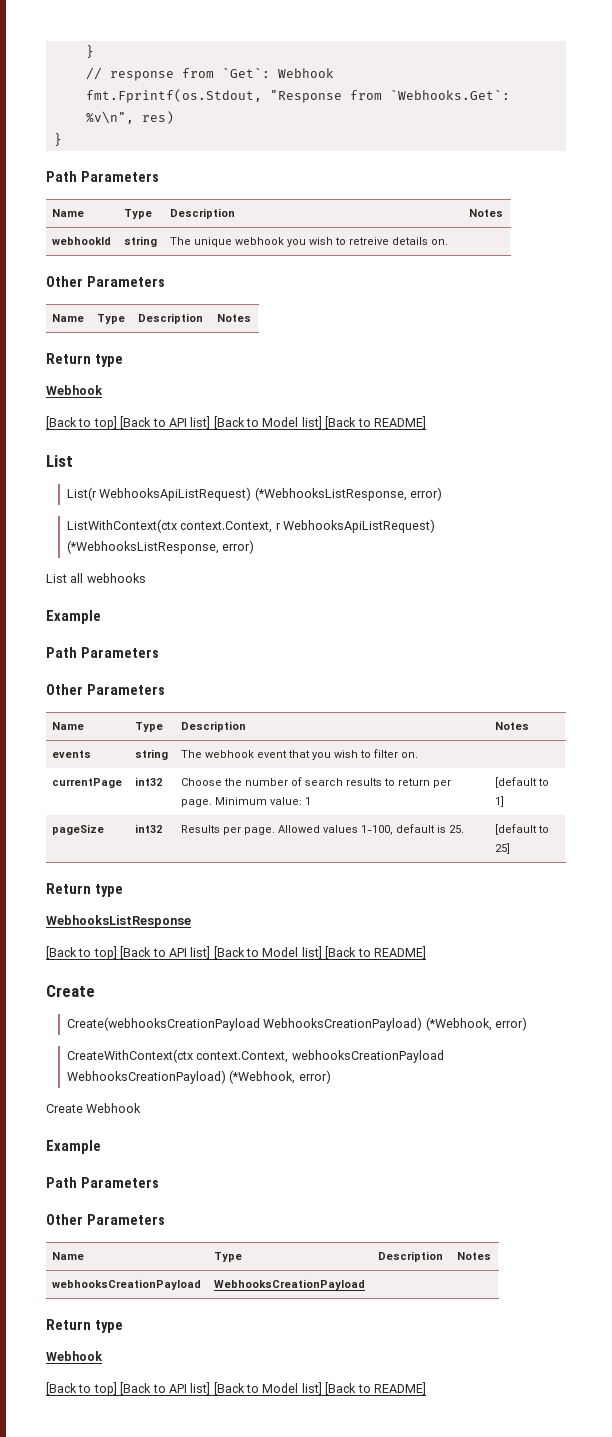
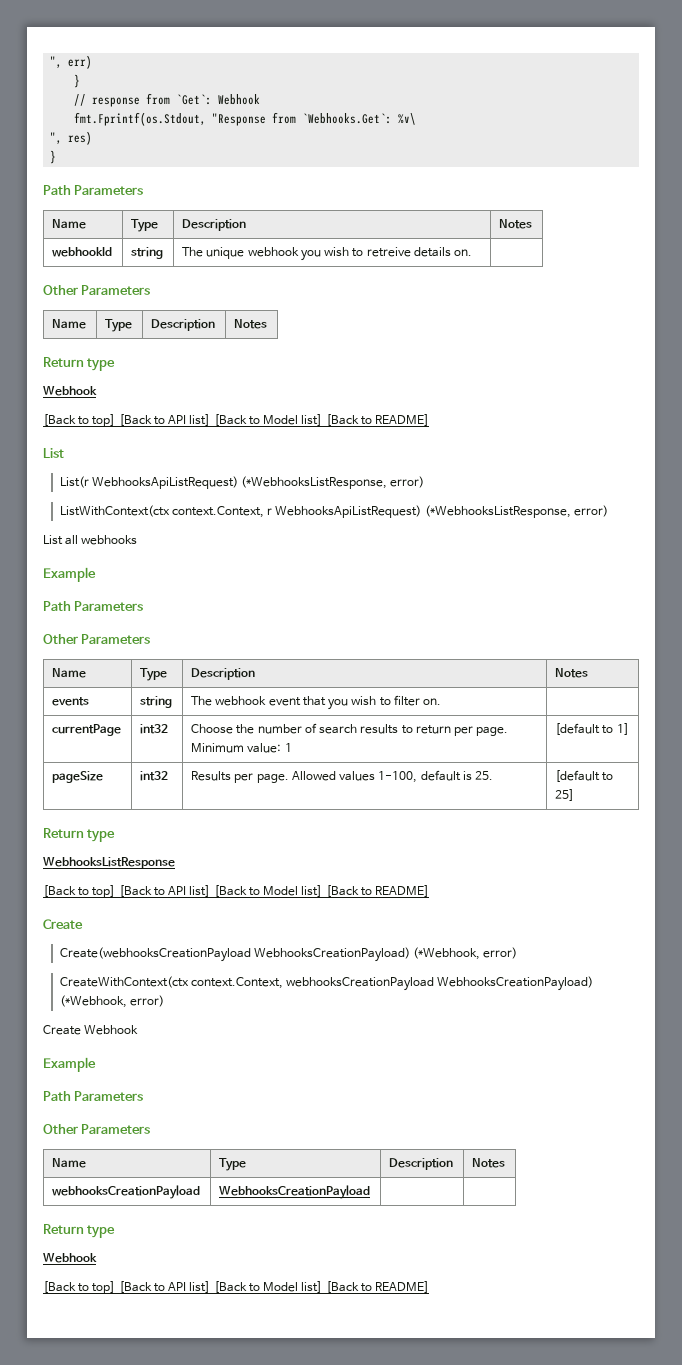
+ ", err)
- fmt.Fprintf(os.Stdout, "Response from `Webhooks.Get`: %v\n", res)
+ fmt.Fprintf(os.Stdout, "Response from `Webhooks.Get`: %v\
+ ", res)

